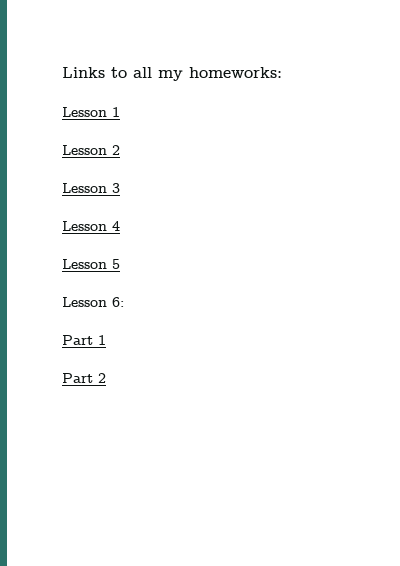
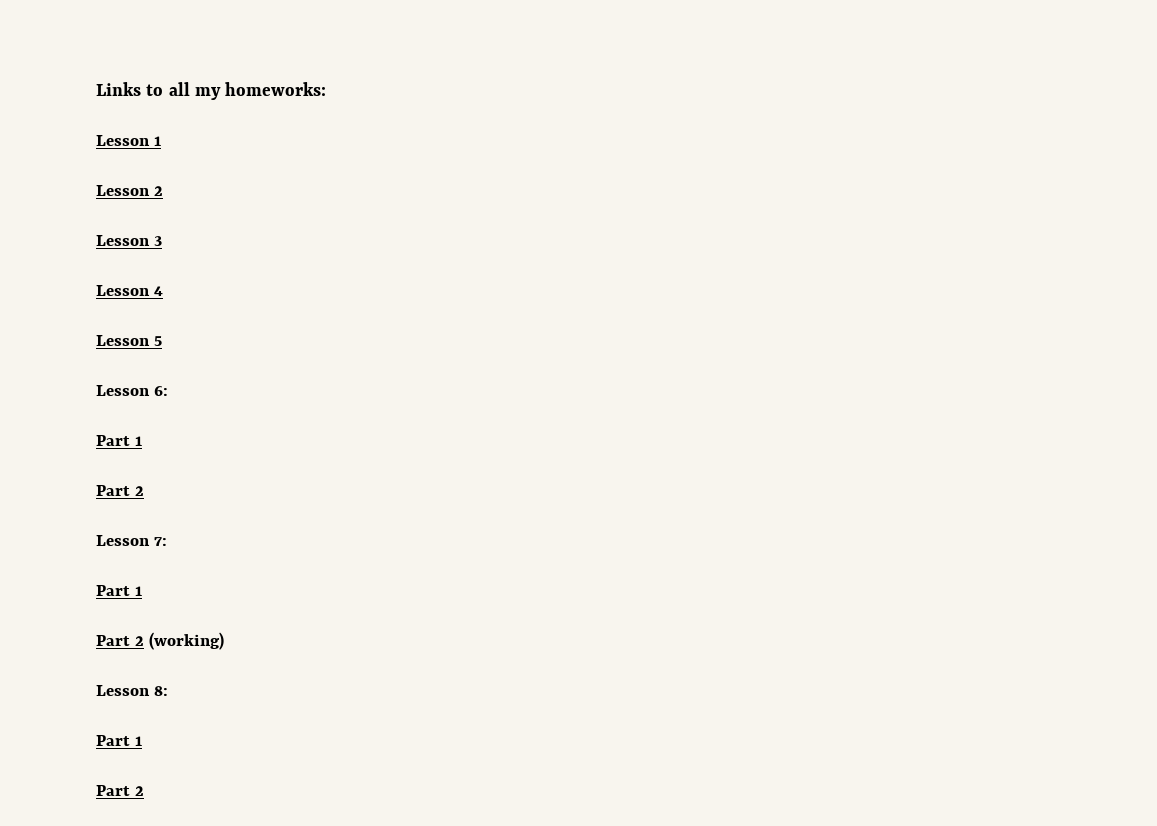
+ Lesson 7:
+ Part 1
+ Part 2 (working)
+ Lesson 8:
+ Part 1
+ Part 2

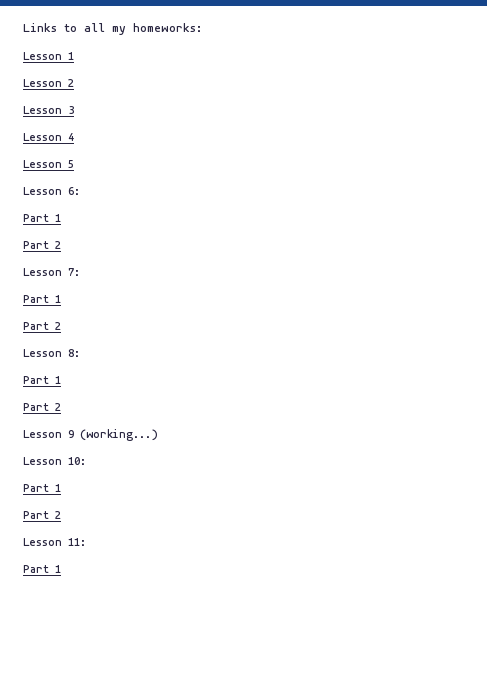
  Lesson 7:
  Part 1
- Part 2 (working)
+ Part 2
+ Lesson 9 (working...)
+ Lesson 10:
+ Part 1
+ Part 2
+ Lesson 11:
+ Part 1

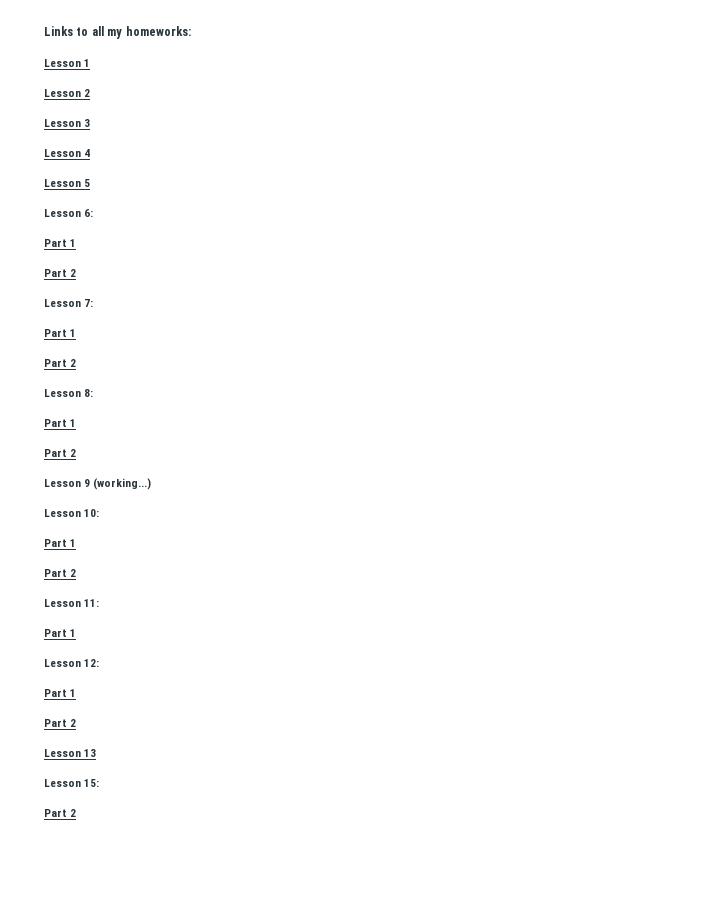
+ Lesson 12:
+ Part 1
+ Part 2
+ Lesson 13
+ Lesson 15:
+ Part 2

